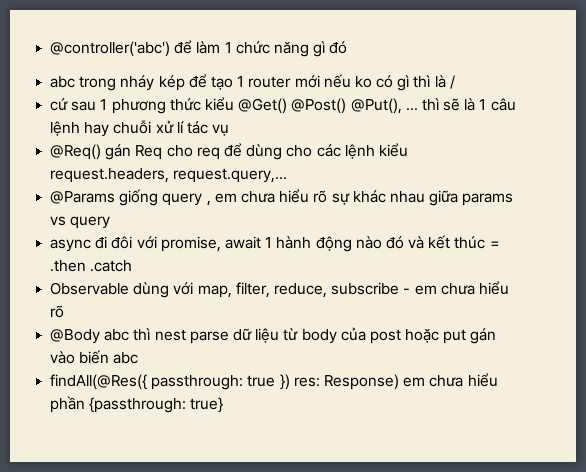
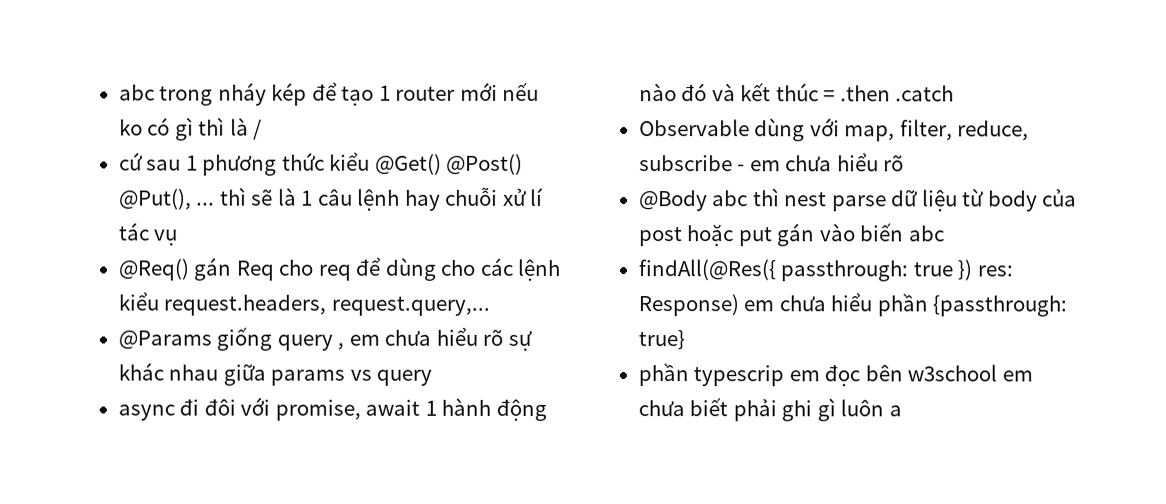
- @controller('abc') để làm 1 chức năng gì đó
+ phần typescrip em đọc bên w3school em chưa biết phải ghi gì luôn a

